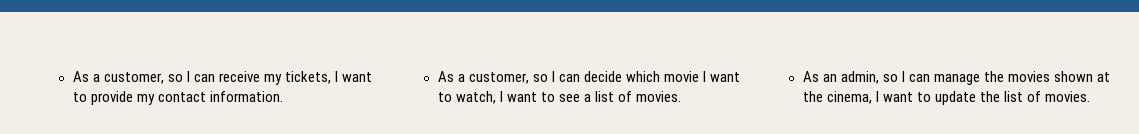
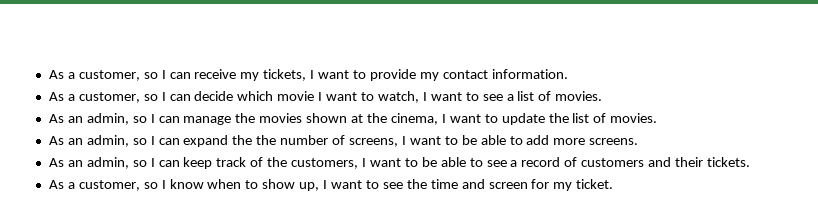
+ As an admin, so I can expand the the number of screens, I want to be able to add more screens.
+ As an admin, so I can keep track of the customers, I want to be able to see a record of customers and their tickets.
+ As a customer, so I know when to show up, I want to see the time and screen for my ticket.

